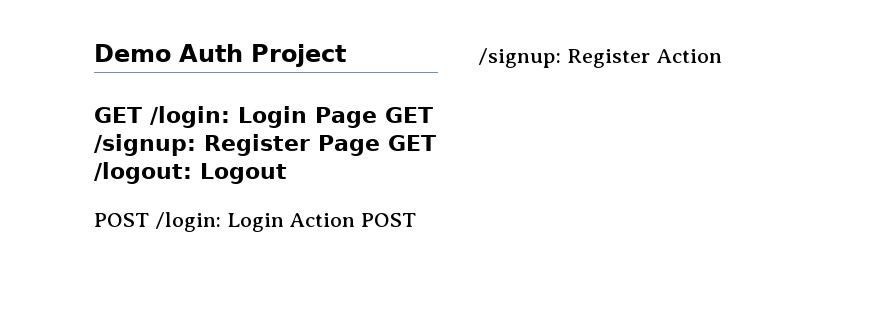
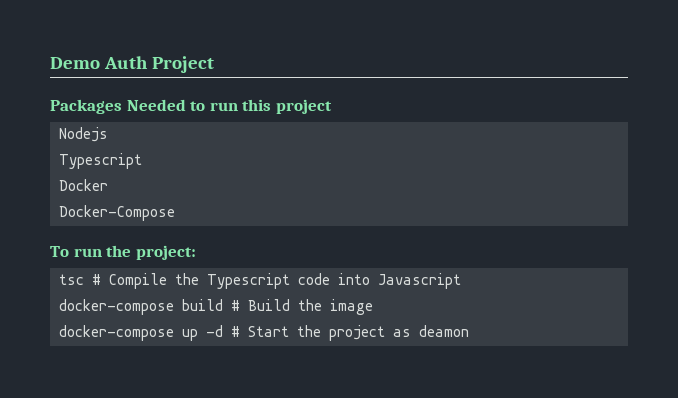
- GET /login: Login Page GET /signup: Register Page GET /logout: Logout
- POST /login: Login Action POST /signup: Register Action
+ Packages Needed to run this project
+ Nodejs
+ Typescript
+ Docker
+ Docker-Compose
+ To run the project:
+ tsc # Compile the Typescript code into Javascript
+ docker-compose build # Build the image
+ docker-compose up -d # Start the project as deamon

